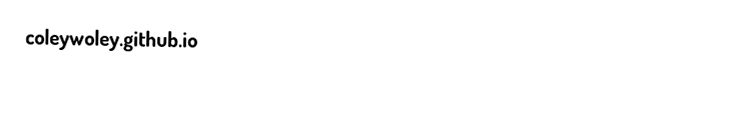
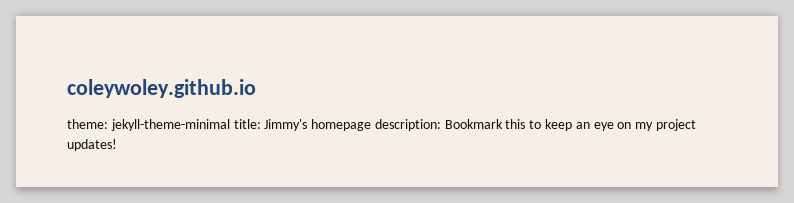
+ theme: jekyll-theme-minimal title: Jimmy's homepage description: Bookmark this to keep an eye on my project updates!

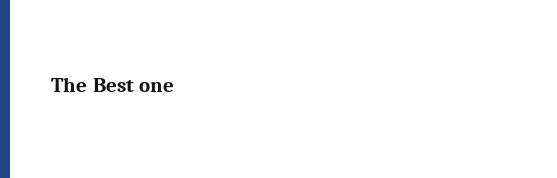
- coleywoley.github.io
- theme: jekyll-theme-minimal title: Jimmy's homepage description: Bookmark this to keep an eye on my project updates!
+ The Best one

